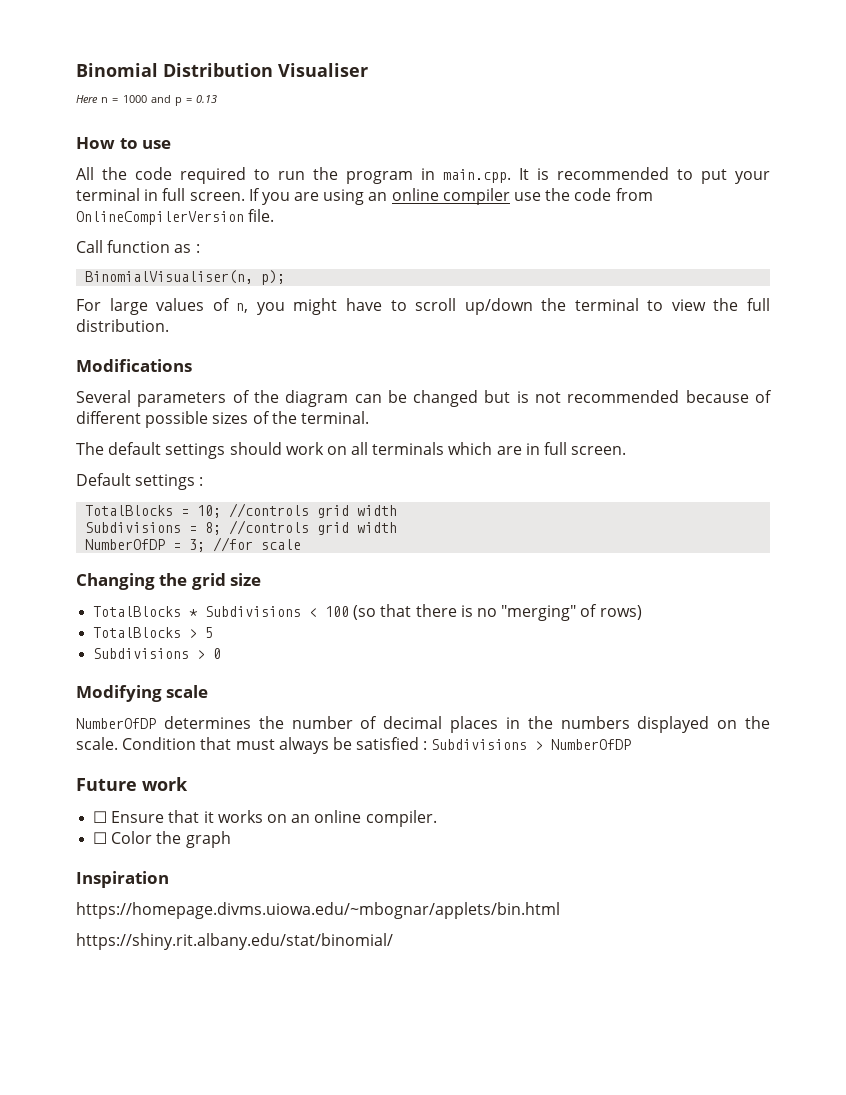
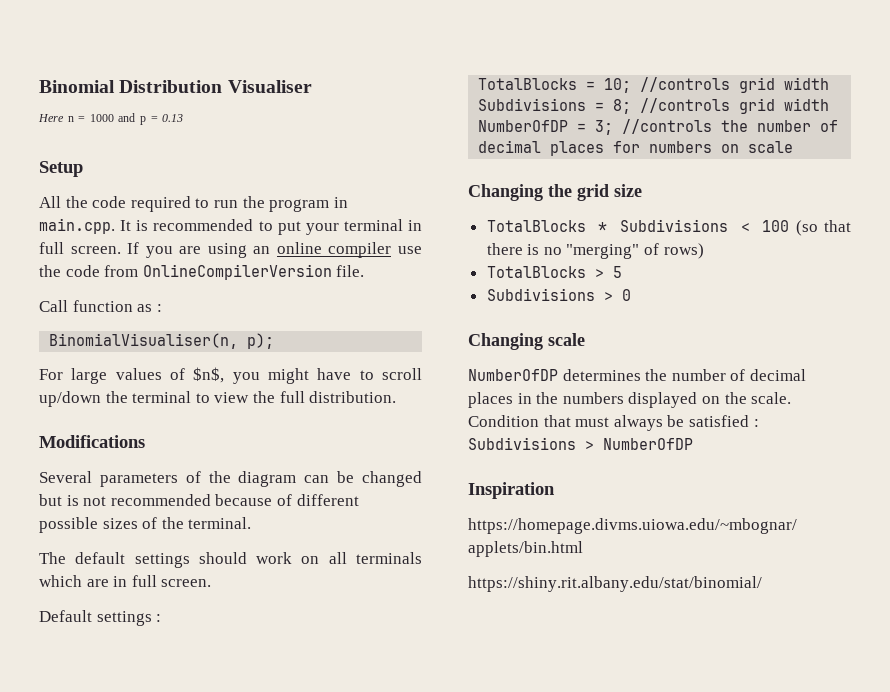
- How to use
+ Setup
- For large values of n, you might have to scroll up/down the terminal to view the full distribution.
+ For large values of $n$, you might have to scroll up/down the terminal to view the full distribution.
- NumberOfDP = 3; //for scale
+ NumberOfDP = 3; //controls the number of decimal places for numbers on scale
- Modifying scale
+ Changing scale
- Future work
- ☐ Ensure that it works on an online compiler.
- ☐ Color the graph

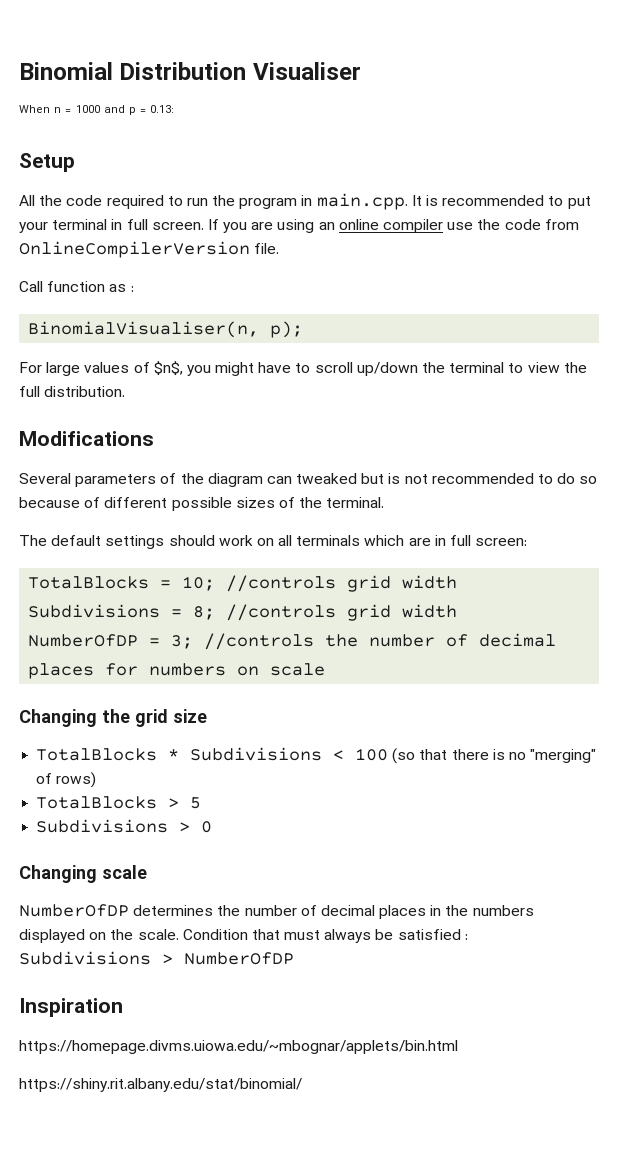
- Here n = 1000 and p = 0.13
+ When n = 1000 and p = 0.13:
- Several parameters of the diagram can be changed but is not recommended because of different possible sizes of the terminal.
+ Several parameters of the diagram can tweaked but is not recommended to do so because of different possible sizes of the terminal.
- The default settings should work on all terminals which are in full screen.
- Default settings :
+ The default settings should work on all terminals which are in full screen:

